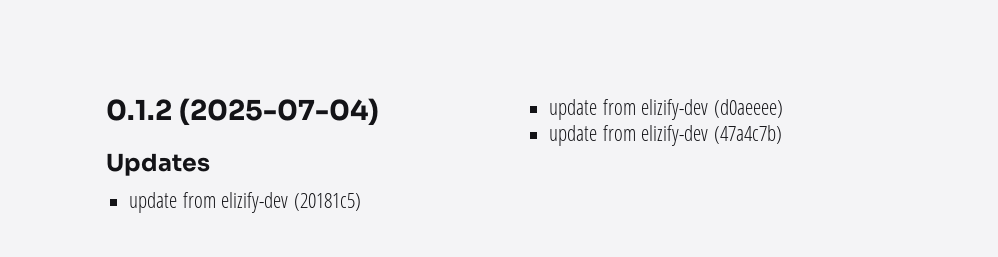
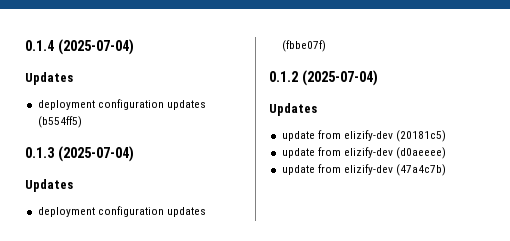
+ 0.1.4 (2025-07-04)
+ Updates
+ deployment configuration updates (b554ff5)
+ 0.1.3 (2025-07-04)
+ Updates
+ deployment configuration updates (fbbe07f)

